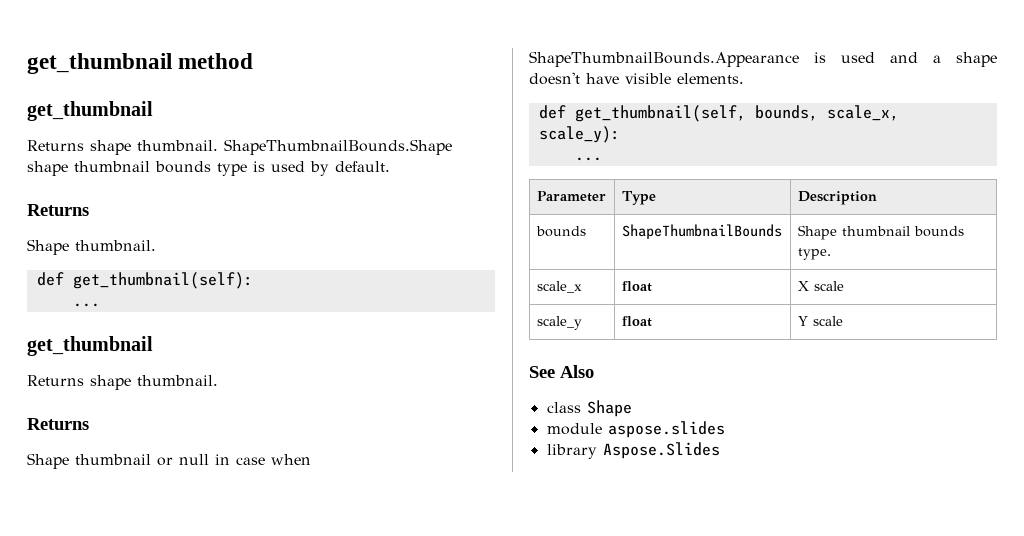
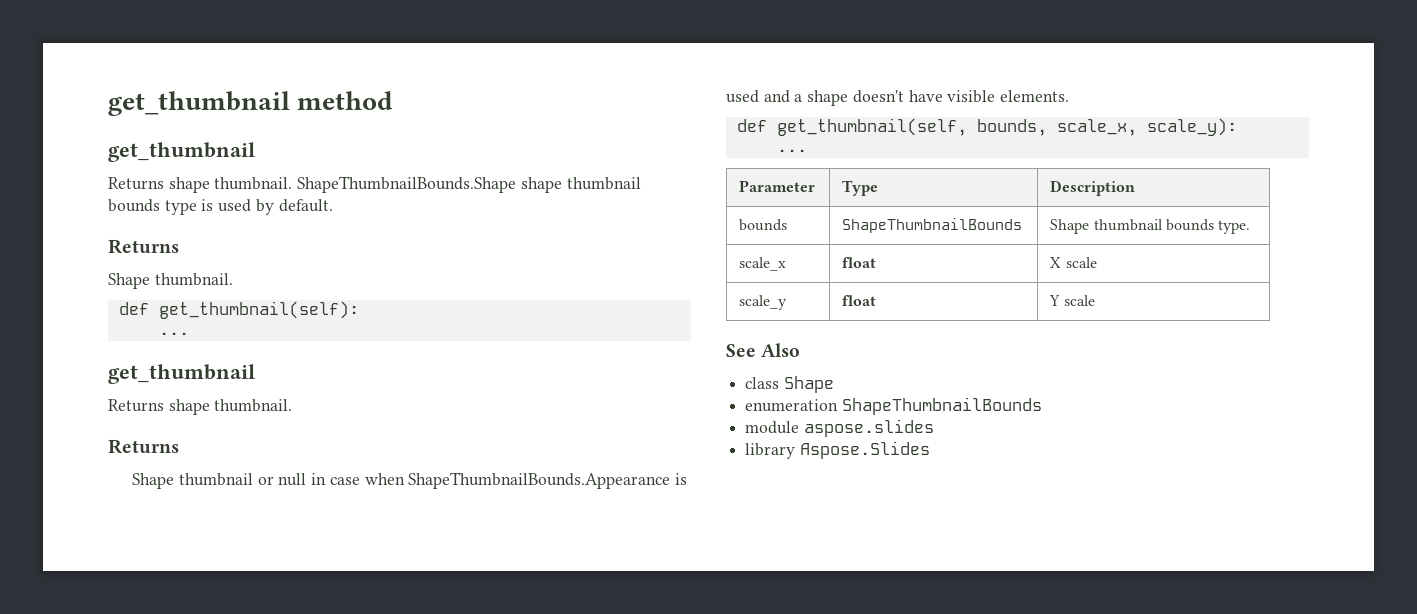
+ enumeration ShapeThumbnailBounds

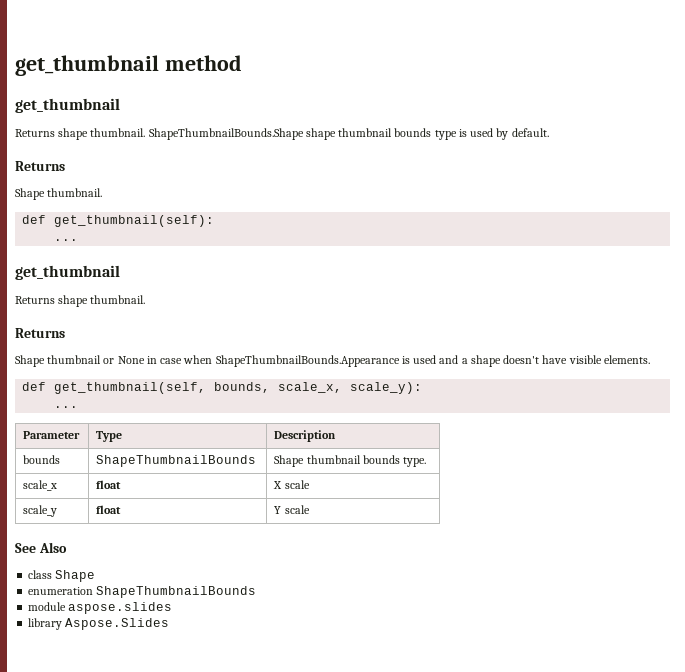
- Shape thumbnail or null in case when ShapeThumbnailBounds.Appearance is used and a shape doesn't have visible elements.
+ Shape thumbnail or None in case when ShapeThumbnailBounds.Appearance is used and a shape doesn't have visible elements.

